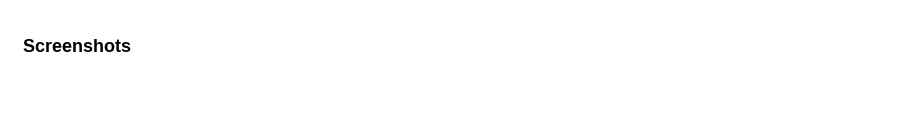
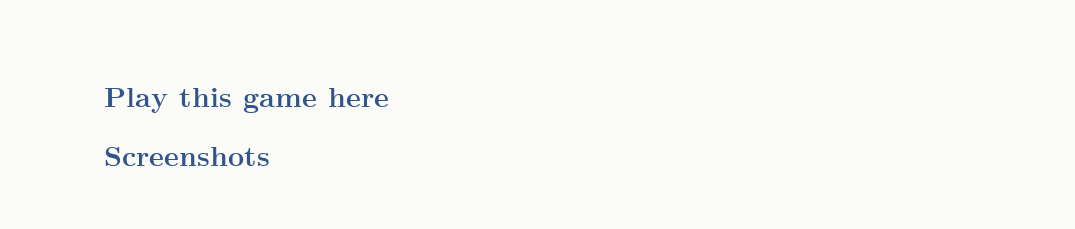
+ Play this game here

